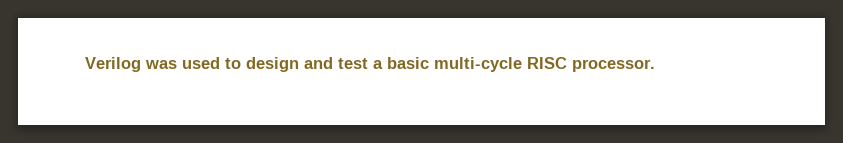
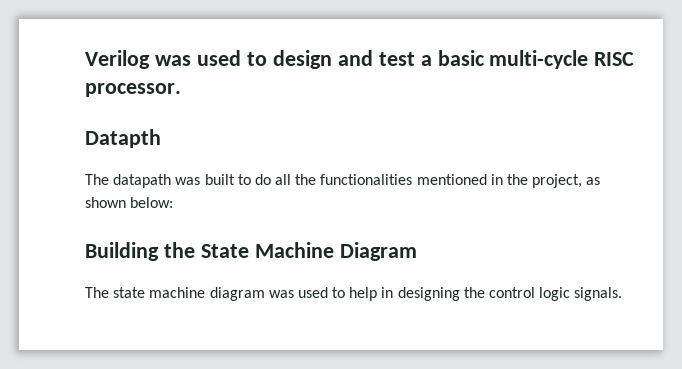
+ Datapth
+ The datapath was built to do all the functionalities mentioned in the project, as shown below:
+ Building the State Machine Diagram
+ The state machine diagram was used to help in designing the control logic signals.

